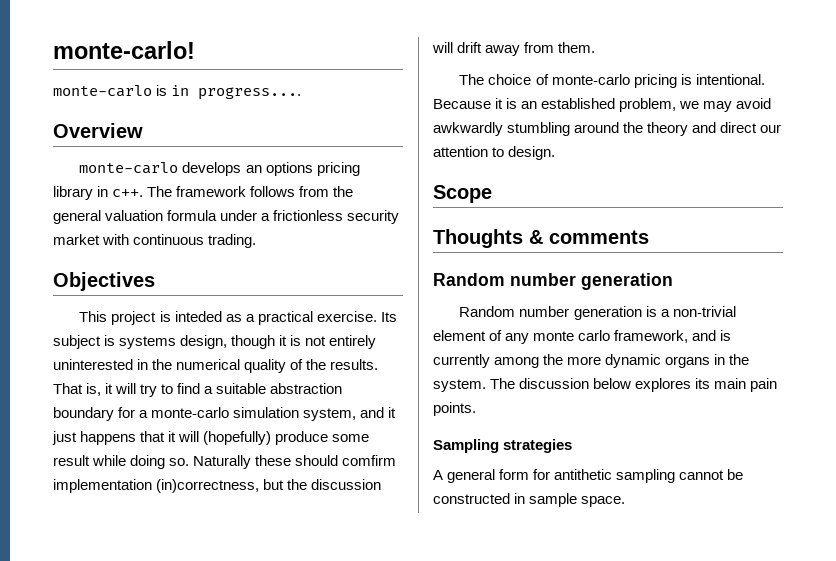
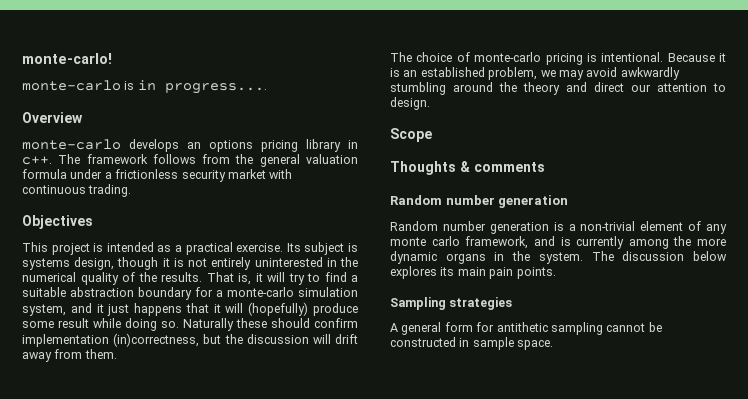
- This project is inteded as a practical exercise.
+ This project is intended as a practical exercise.
- Naturally these should comfirm implementation (in)correctness, but the discussion will drift away from them.
+ Naturally these should confirm implementation (in)correctness, but the discussion will drift away from them.

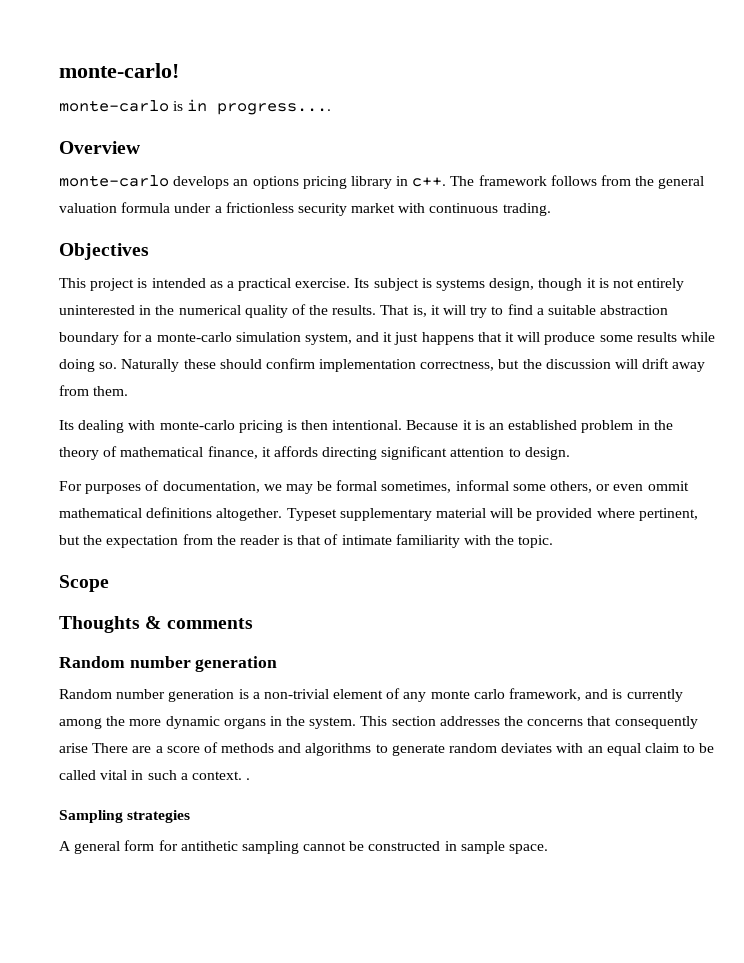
- That is, it will try to find a suitable abstraction boundary for a monte-carlo simulation system, and it just happens that it will (hopefully) produce some result while doing so.
+ That is, it will try to find a suitable abstraction boundary for a monte-carlo simulation system, and it just happens that it will produce some results while doing so.
- Naturally these should confirm implementation (in)correctness, but the discussion will drift away from them.
+ Naturally these should confirm implementation correctness, but the discussion will drift away from them.
- The choice of monte-carlo pricing is intentional.
+ Its dealing with monte-carlo pricing is then intentional.
- Because it is an established problem, we may avoid awkwardly stumbling around the theory and direct our attention to design.
+ Because it is an established problem in the theory of mathematical finance, it affords directing significant attention to design.
+ For purposes of documentation, we may be formal sometimes, informal some others, or even ommit mathematical definitions altogether. Typeset supplementary material will be provided where pertinent, but the expectation from the reader is that of intimate familiarity with the topic.
- The discussion below explores its main pain points.
+ This section addresses the concerns that consequently arise There are a score of methods and algorithms to generate random deviates with an equal claim to be called vital in such a context. .

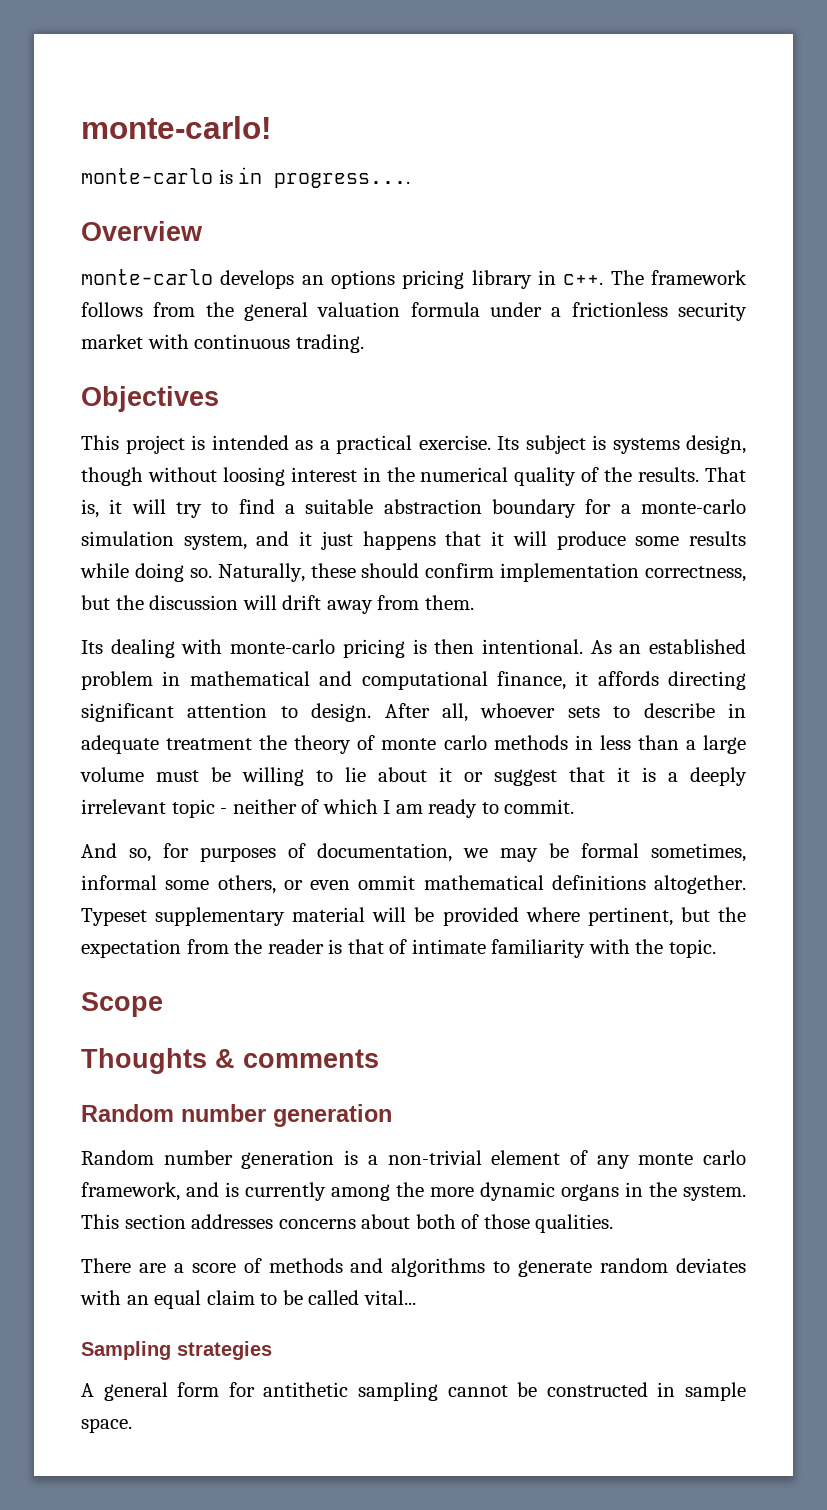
- Its subject is systems design, though it is not entirely uninterested in the numerical quality of the results.
+ Its subject is systems design, though without loosing interest in the numerical quality of the results.
- Naturally these should confirm implementation correctness, but the discussion will drift away from them.
+ Naturally, these should confirm implementation correctness, but the discussion will drift away from them.
- Because it is an established problem in the theory of mathematical finance, it affords directing significant attention to design.
- For purposes of documentation, we may be formal sometimes, informal some others, or even ommit mathematical definitions altogether.
+ As an established problem in mathematical and computational finance, it affords directing significant attention to design. After all, whoever sets to describe in adequate treatment the theory of monte carlo methods in less than a large volume must be willing to lie about it or suggest that it is a deeply irrelevant topic - neither of which I am ready to commit.
+ And so, for purposes of documentation, we may be formal sometimes, informal some others, or even ommit mathematical definitions altogether.
- This section addresses the concerns that consequently arise There are a score of methods and algorithms to generate random deviates with an equal claim to be called vital in such a context. .
+ This section addresses concerns about both of those qualities.
+ There are a score of methods and algorithms to generate random deviates with an equal claim to be called vital...

